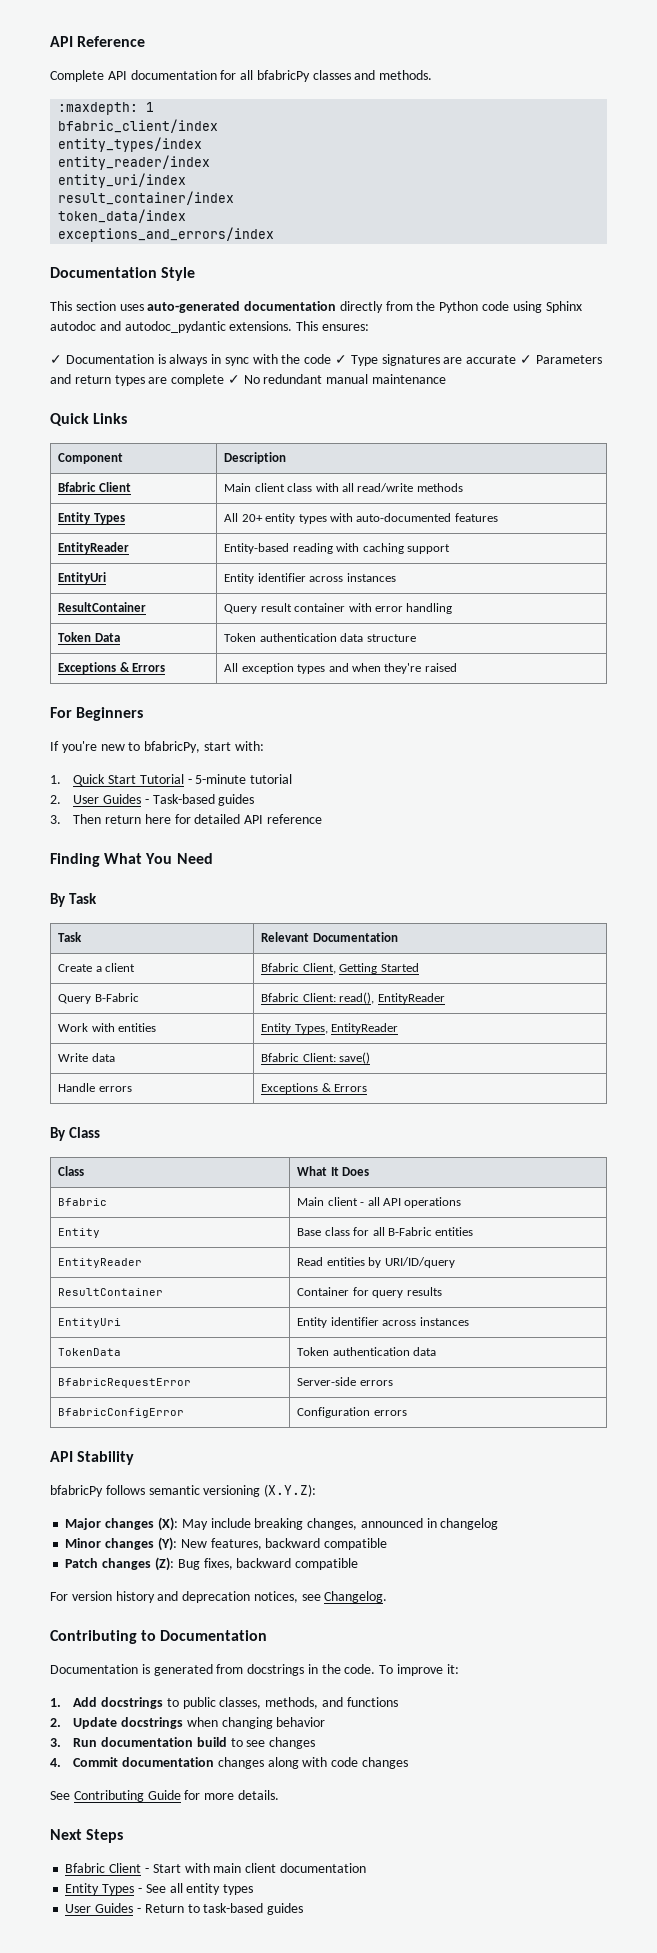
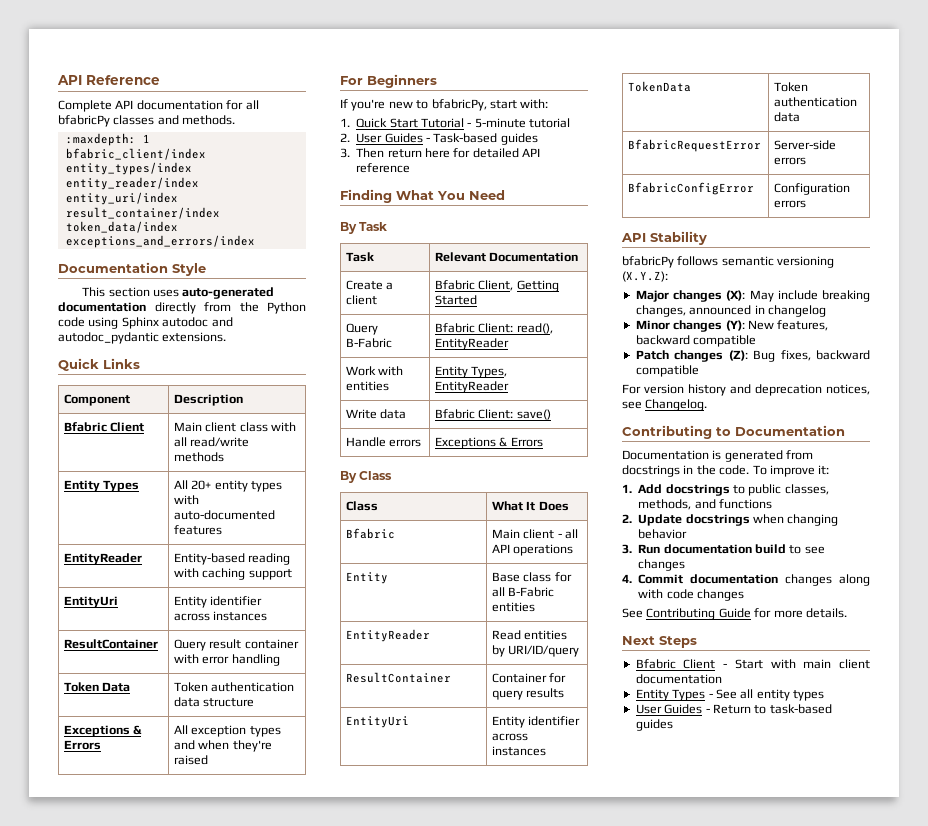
- This ensures:
- ✓ Documentation is always in sync with the code ✓ Type signatures are accurate ✓ Parameters and return types are complete ✓ No redundant manual maintenance

